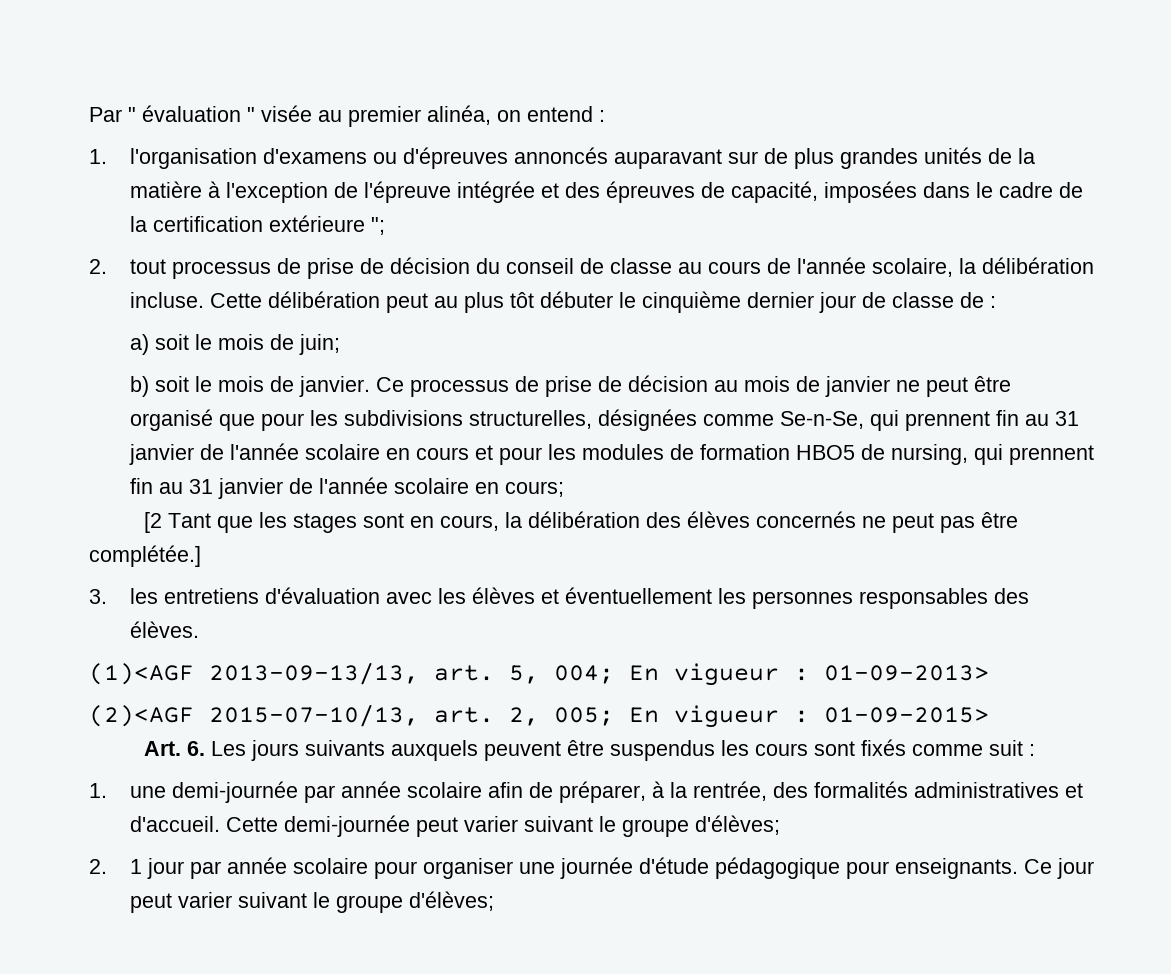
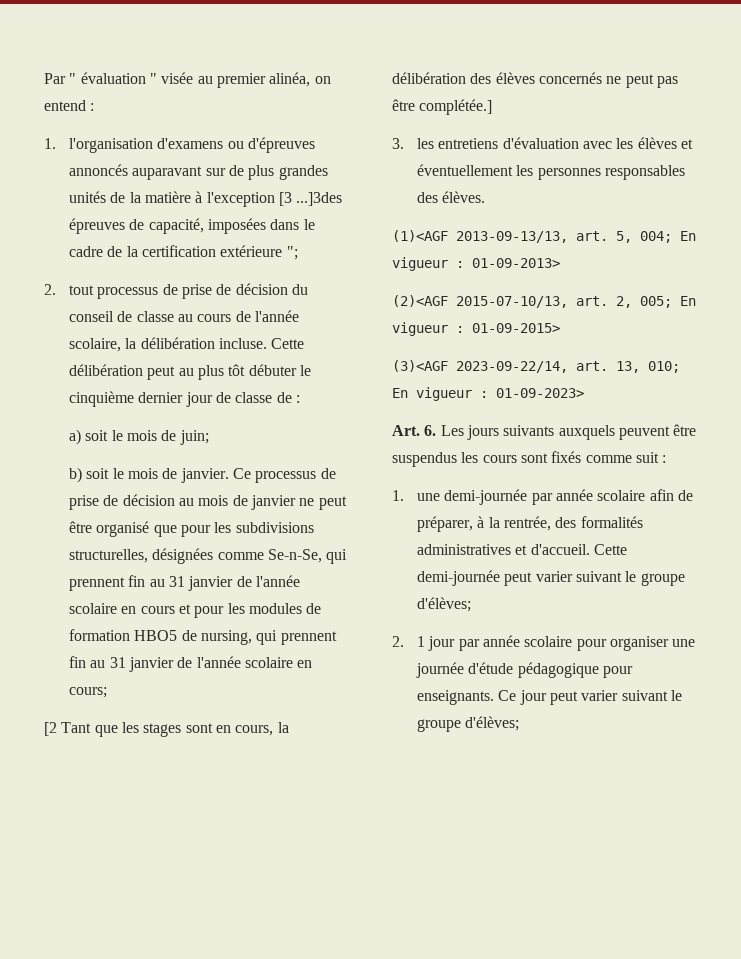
- 1. l'organisation d'examens ou d'épreuves annoncés auparavant sur de plus grandes unités de la matière à l'exception de l'épreuve intégrée et des épreuves de capacité, imposées dans le cadre de la certification extérieure ";
+ 1. l'organisation d'examens ou d'épreuves annoncés auparavant sur de plus grandes unités de la matière à l'exception [3 ...]3des épreuves de capacité, imposées dans le cadre de la certification extérieure ";
+ (3)<AGF 2023-09-22/14, art. 13, 010; En vigueur : 01-09-2023>

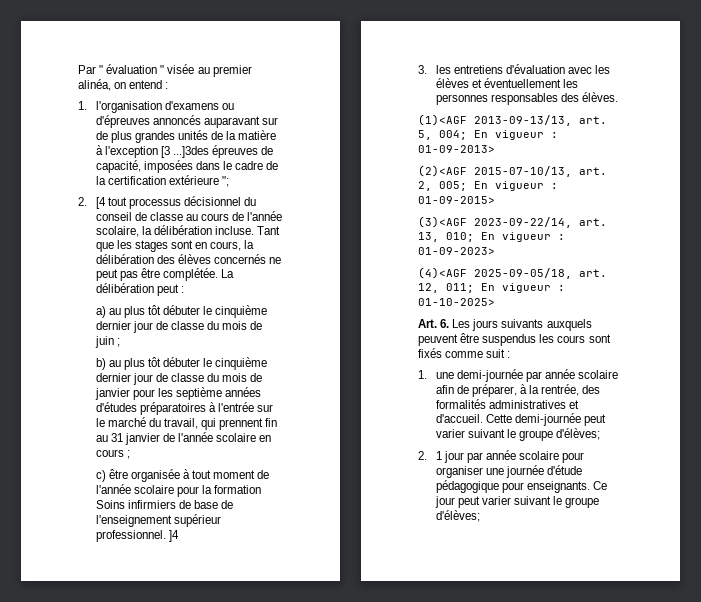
- 2. tout processus de prise de décision du conseil de classe au cours de l'année scolaire, la délibération incluse.
+ 2. [4 tout processus décisionnel du conseil de classe au cours de l'année scolaire, la délibération incluse.
- Cette délibération peut au plus tôt débuter le cinquième dernier jour de classe de :
- a) soit le mois de juin;
- b) soit le mois de janvier. Ce processus de prise de décision au mois de janvier ne peut être organisé que pour les subdivisions structurelles, désignées comme Se-n-Se, qui prennent fin au 31 janvier de l'année scolaire en cours et pour les modules de formation HBO5 de nursing, qui prennent fin au 31 janvier de l'année scolaire en cours;
- [2 Tant que les stages sont en cours, la délibération des élèves concernés ne peut pas être complétée.]
+ Tant que les stages sont en cours, la délibération des élèves concernés ne peut pas être complétée. La délibération peut :
+ a) au plus tôt débuter le cinquième dernier jour de classe du mois de juin ;
+ b) au plus tôt débuter le cinquième dernier jour de classe du mois de janvier pour les septième années d'études préparatoires à l'entrée sur le marché du travail, qui prennent fin au 31 janvier de l'année scolaire en cours ;
+ c) être organisée à tout moment de l'année scolaire pour la formation Soins infirmiers de base de l'enseignement supérieur professionnel. ]4
+ (4)<AGF 2025-09-05/18, art. 12, 011; En vigueur : 01-10-2025>

